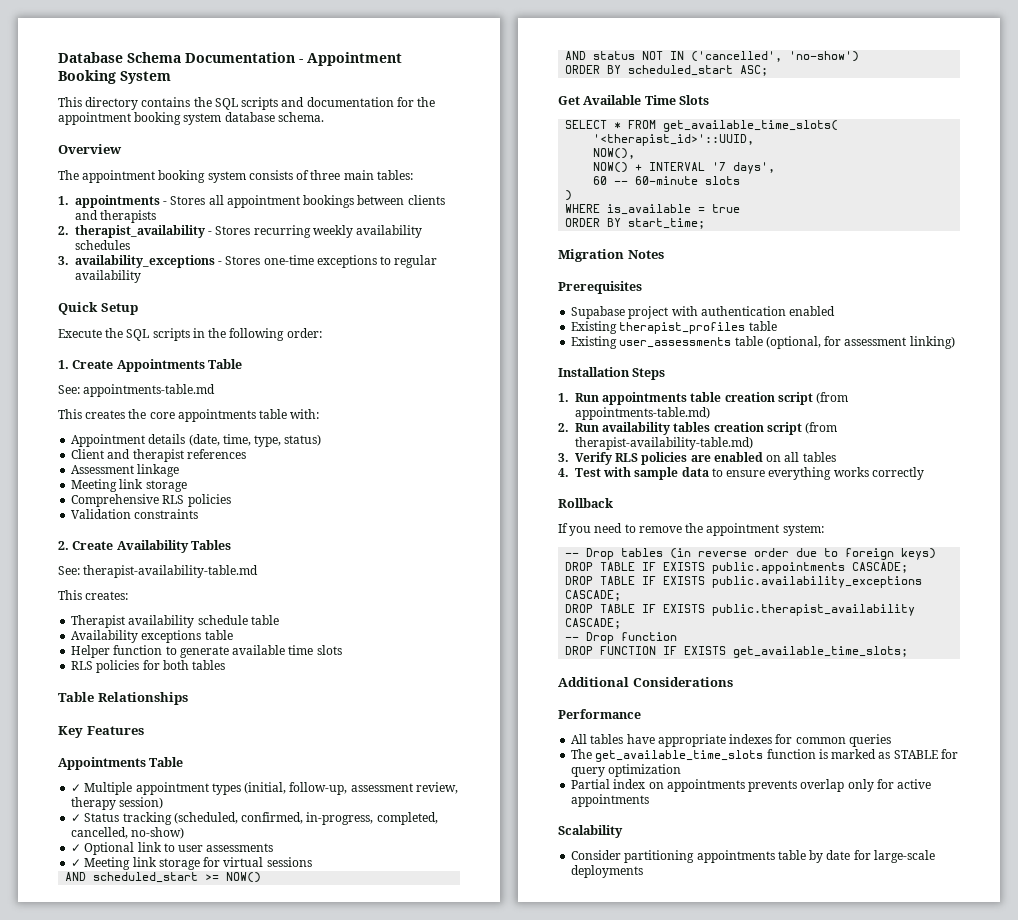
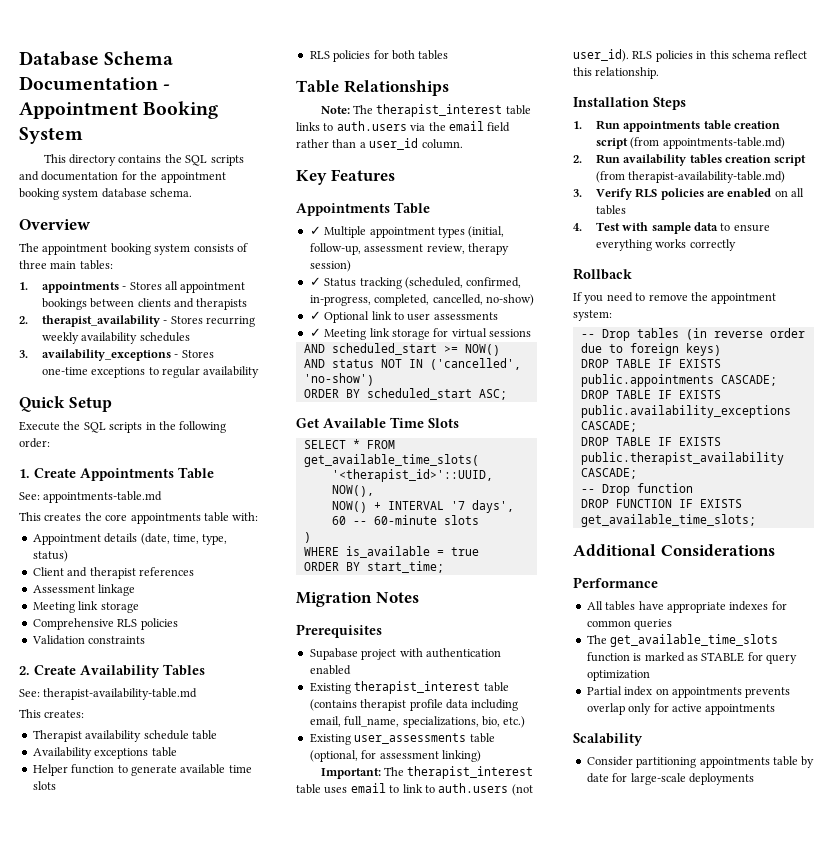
+ Note: The therapist_interest table links to auth.users via the email field rather than a user_id column.
- Existing therapist_profiles table
+ Existing therapist_interest table (contains therapist profile data including email, full_name, specializations, bio, etc.)
+ Important: The therapist_interest table uses email to link to auth.users (not user_id). RLS policies in this schema reflect this relationship.

